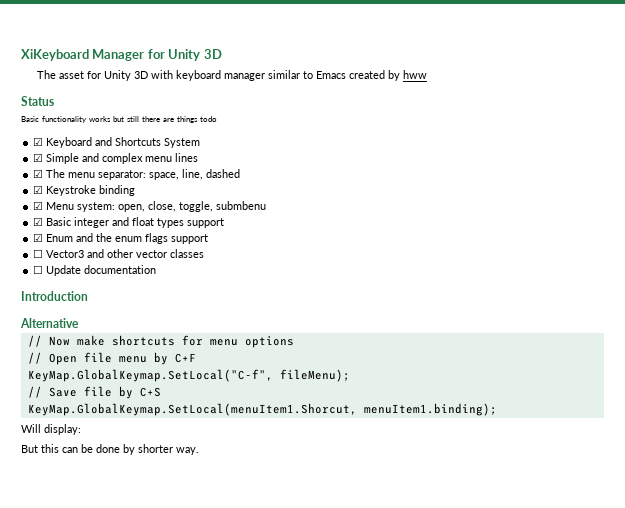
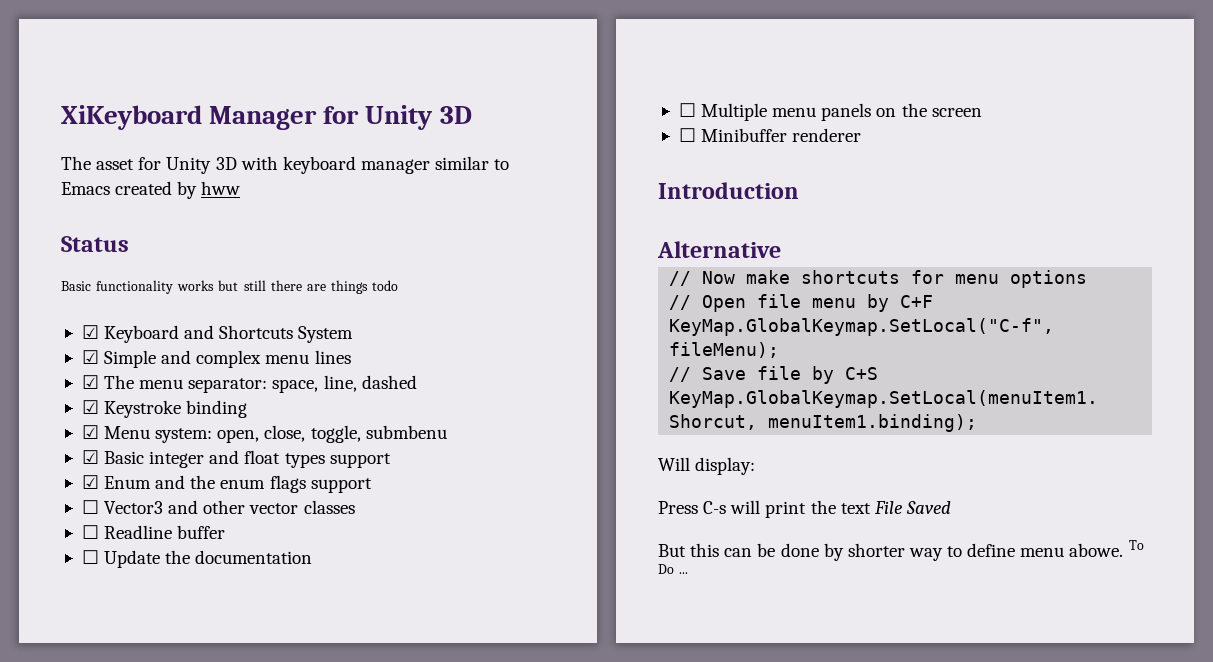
+ ☐ Readline buffer
- ☐ Update documentation
+ ☐ Update the documentation
+ ☐ Multiple menu panels on the screen
+ ☐ Minibuffer renderer
+ Press C-s will print the text File Saved
- But this can be done by shorter way.
+ But this can be done by shorter way to define menu abowe. To Do ...

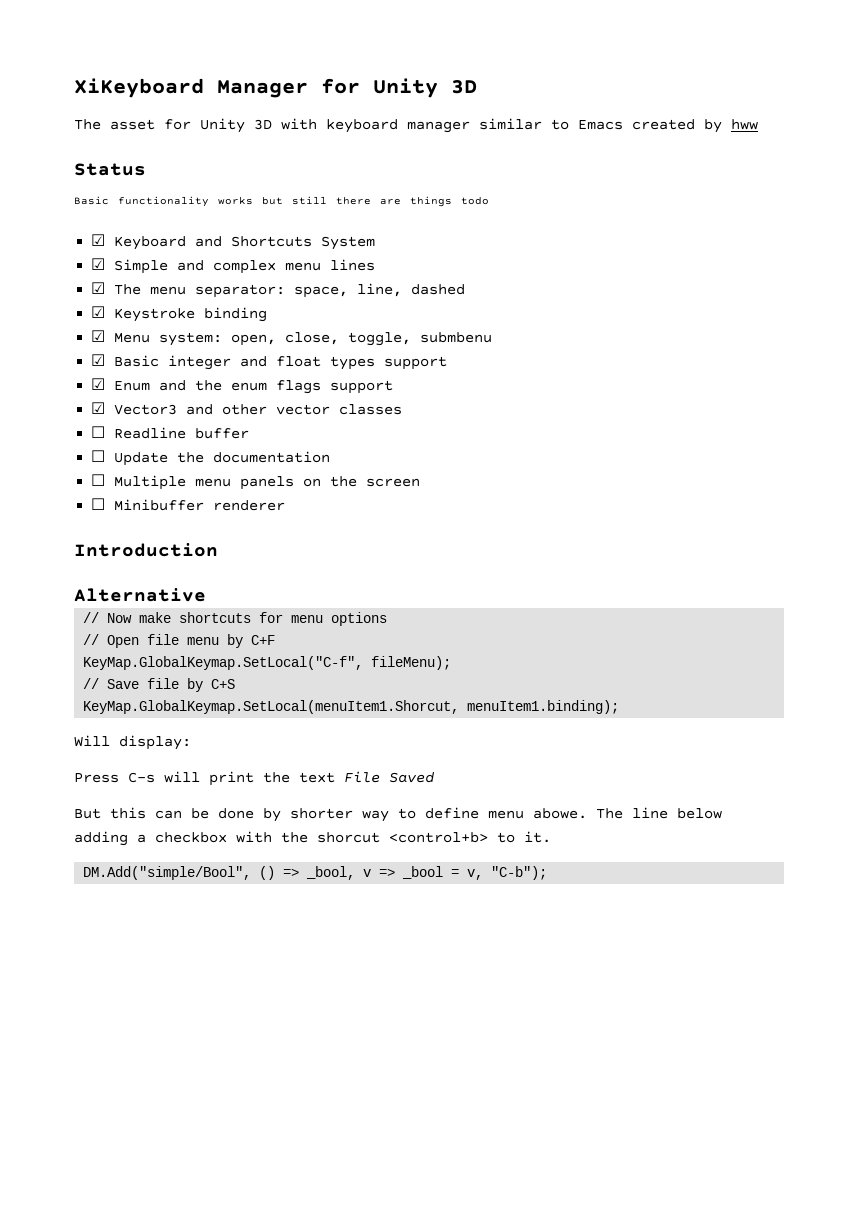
- ☐ Vector3 and other vector classes
+ ☑ Vector3 and other vector classes
- To Do ...
+ The line below adding a checkbox with the shorcut <control+b> to it.
+ DM.Add("simple/Bool", () => _bool, v => _bool = v, "C-b");

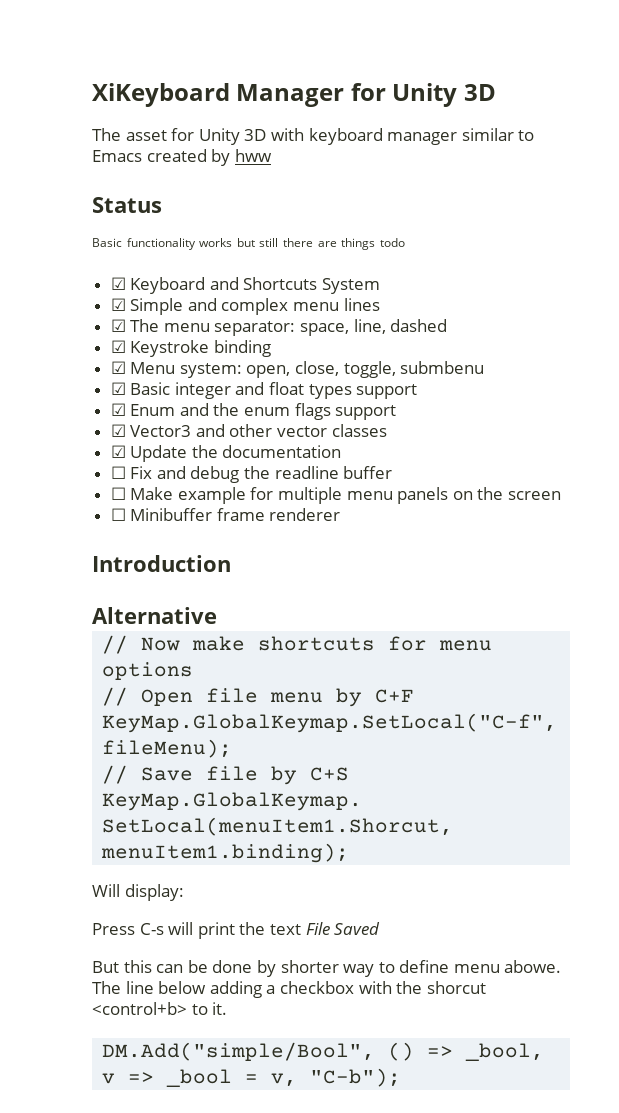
- ☐ Readline buffer
- ☐ Update the documentation
+ ☑ Update the documentation
- ☐ Multiple menu panels on the screen
+ ☐ Fix and debug the readline buffer
+ ☐ Make example for multiple menu panels on the screen
- ☐ Minibuffer renderer
+ ☐ Minibuffer frame renderer

